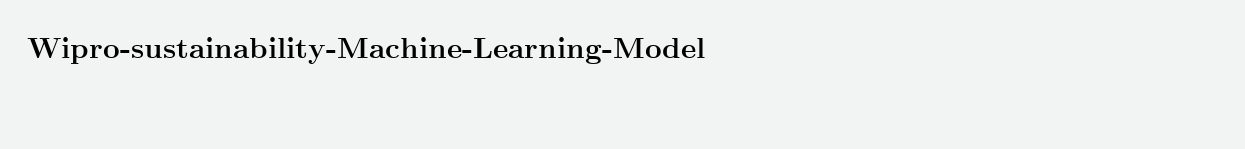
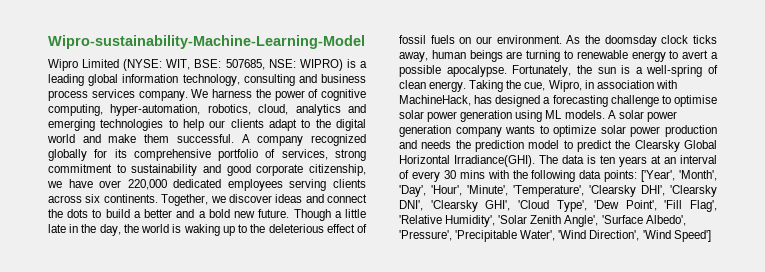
+ Wipro Limited (NYSE: WIT, BSE: 507685, NSE: WIPRO) is a leading global information technology, consulting and business process services company. We harness the power of cognitive computing, hyper-automation, robotics, cloud, analytics and emerging technologies to help our clients adapt to the digital world and make them successful. A company recognized globally for its comprehensive portfolio of services, strong commitment to sustainability and good corporate citizenship, we have over 220,000 dedicated employees serving clients across six continents. Together, we discover ideas and connect the dots to build a better and a bold new future. Though a little late in the day, the world is waking up to the deleterious effect of fossil fuels on our environment. As the doomsday clock ticks away, human beings are turning to renewable energy to avert a possible apocalypse. Fortunately, the sun is a well-spring of clean energy. Taking the cue, Wipro, in association with MachineHack, has designed a forecasting challenge to optimise solar power generation using ML models. A solar power generation company wants to optimize solar power production and needs the prediction model to predict the Clearsky Global Horizontal Irradiance(GHI). The data is ten years at an interval of every 30 mins with the following data points: ['Year', 'Month', 'Day', 'Hour', 'Minute', 'Temperature', 'Clearsky DHI', 'Clearsky DNI', 'Clearsky GHI', 'Cloud Type', 'Dew Point', 'Fill Flag', 'Relative Humidity', 'Solar Zenith Angle', 'Surface Albedo', 'Pressure', 'Precipitable Water', 'Wind Direction', 'Wind Speed']

